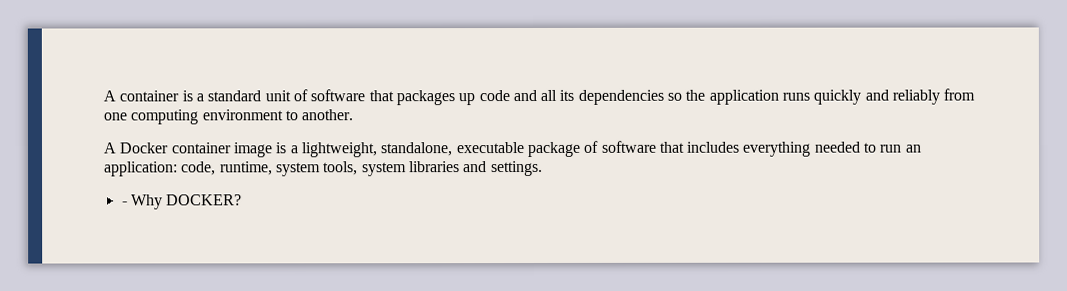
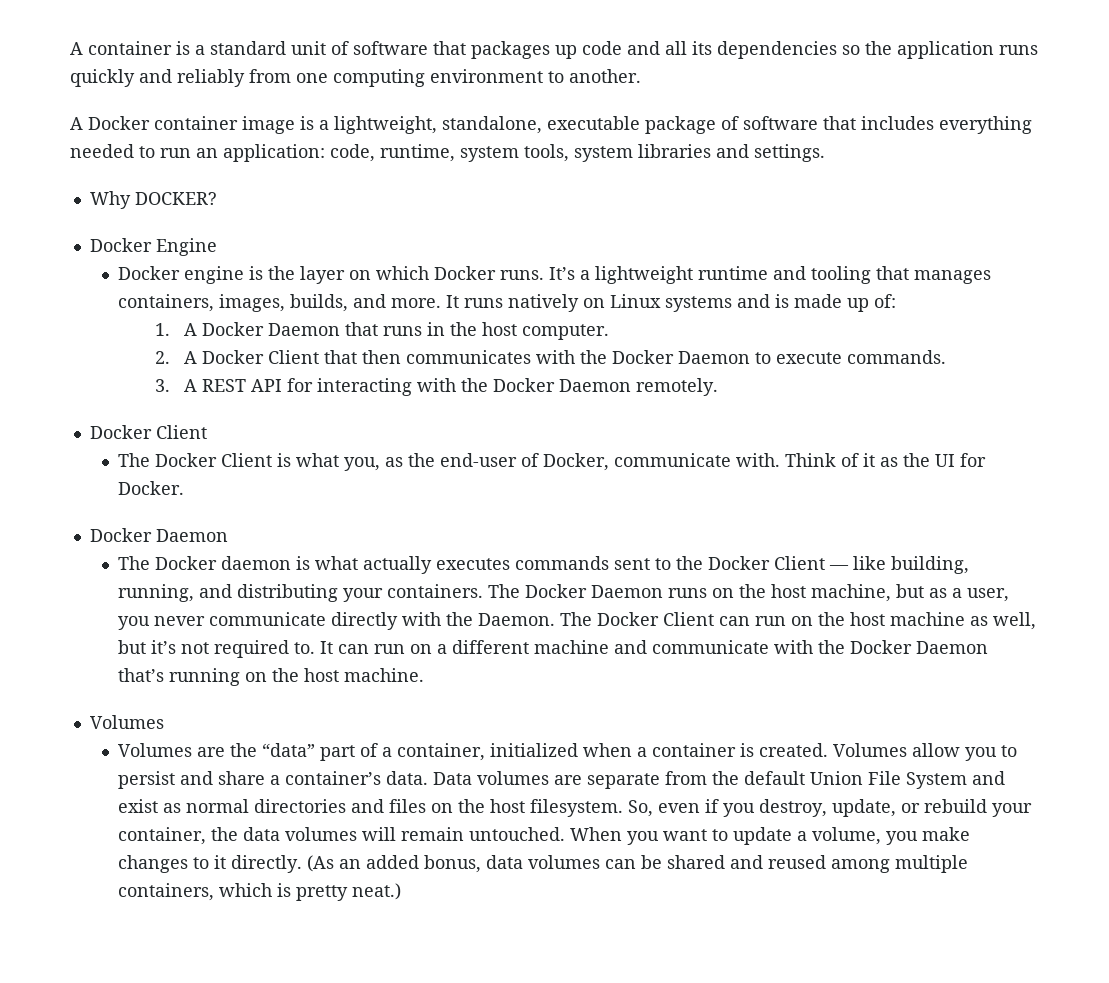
- - Why DOCKER?
+ Why DOCKER?
+ Docker Engine
+ Docker engine is the layer on which Docker runs. It’s a lightweight runtime and tooling that manages containers, images, builds, and more. It runs natively on Linux systems and is made up of:
+ 1. A Docker Daemon that runs in the host computer.
+ 2. A Docker Client that then communicates with the Docker Daemon to execute commands.
+ 3. A REST API for interacting with the Docker Daemon remotely.
+ Docker Client
+ The Docker Client is what you, as the end-user of Docker, communicate with. Think of it as the UI for Docker.
+ Docker Daemon
+ The Docker daemon is what actually executes commands sent to the Docker Client — like building, running, and distributing your containers. The Docker Daemon runs on the host machine, but as a user, you never communicate directly with the Daemon. The Docker Client can run on the host machine as well, but it’s not required to. It can run on a different machine and communicate with the Docker Daemon that’s running on the host machine.
+ Volumes
+ Volumes are the “data” part of a container, initialized when a container is created. Volumes allow you to persist and share a container’s data. Data volumes are separate from the default Union File System and exist as normal directories and files on the host filesystem. So, even if you destroy, update, or rebuild your container, the data volumes will remain untouched. When you want to update a volume, you make changes to it directly. (As an added bonus, data volumes can be shared and reused among multiple containers, which is pretty neat.)

